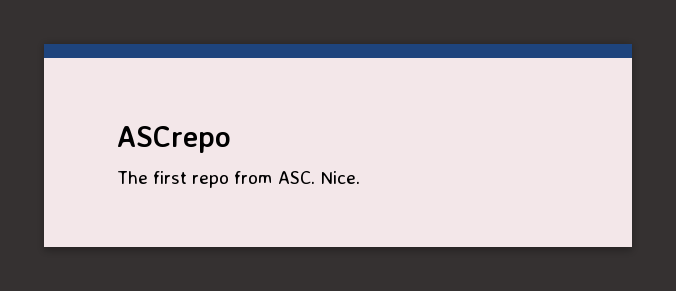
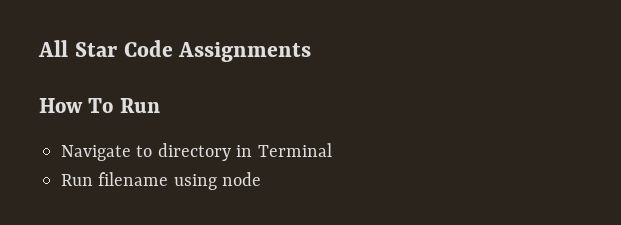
- ASCrepo
- The first repo from ASC. Nice.
+ All Star Code Assignments
+ How To Run
+ Navigate to directory in Terminal
+ Run filename using node

